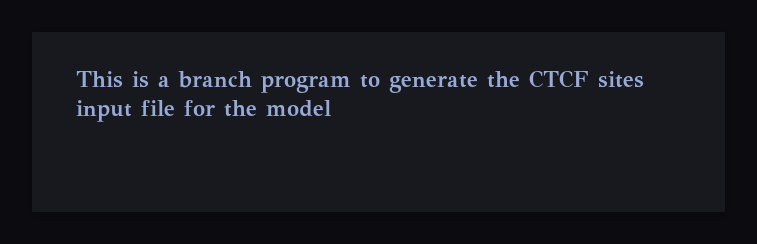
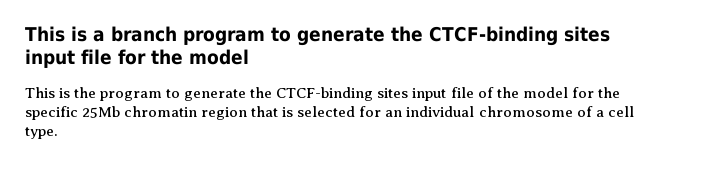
- This is a branch program to generate the CTCF sites input file for the model
+ This is a branch program to generate the CTCF-binding sites input file for the model
+ This is the program to generate the CTCF-binding sites input file of the model for the specific 25Mb chromatin region that is selected for an individual chromosome of a cell type.

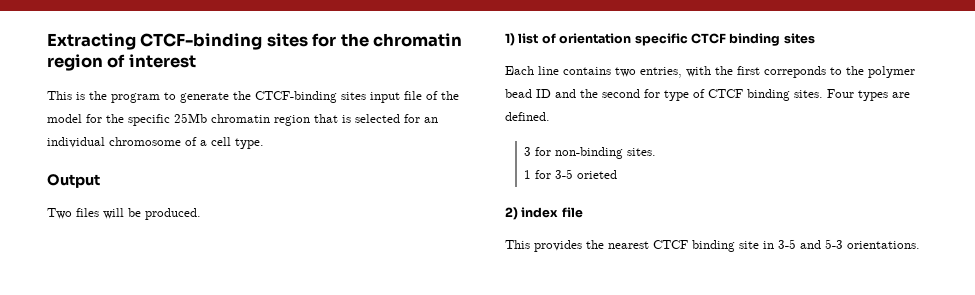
- This is a branch program to generate the CTCF-binding sites input file for the model
+ Extracting CTCF-binding sites for the chromatin region of interest
+ Output
+ Two files will be produced.
+ 1) list of orientation specific CTCF binding sites
+ Each line contains two entries, with the first correponds to the polymer bead ID and the second for type of CTCF binding sites. Four types are defined.
+ 3 for non-binding sites.
+ 1 for 3-5 orieted
+ 2) index file
+ This provides the nearest CTCF binding site in 3-5 and 5-3 orientations.

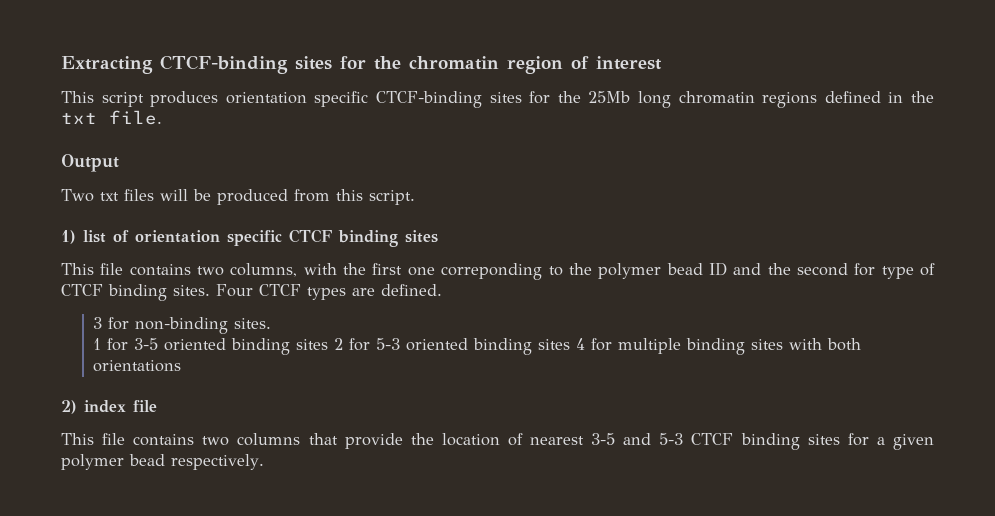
- This is the program to generate the CTCF-binding sites input file of the model for the specific 25Mb chromatin region that is selected for an individual chromosome of a cell type.
+ This script produces orientation specific CTCF-binding sites for the 25Mb long chromatin regions defined in the txt file.
- Two files will be produced.
+ Two txt files will be produced from this script.
- Each line contains two entries, with the first correponds to the polymer bead ID and the second for type of CTCF binding sites.
+ This file contains two columns, with the first one correponding to the polymer bead ID and the second for type of CTCF binding sites.
- Four types are defined.
+ Four CTCF types are defined.
- 1 for 3-5 orieted
+ 1 for 3-5 oriented binding sites 2 for 5-3 oriented binding sites 4 for multiple binding sites with both orientations
  2) index file
- This provides the nearest CTCF binding site in 3-5 and 5-3 orientations.
+ This file contains two columns that provide the location of nearest 3-5 and 5-3 CTCF binding sites for a given polymer bead respectively.

